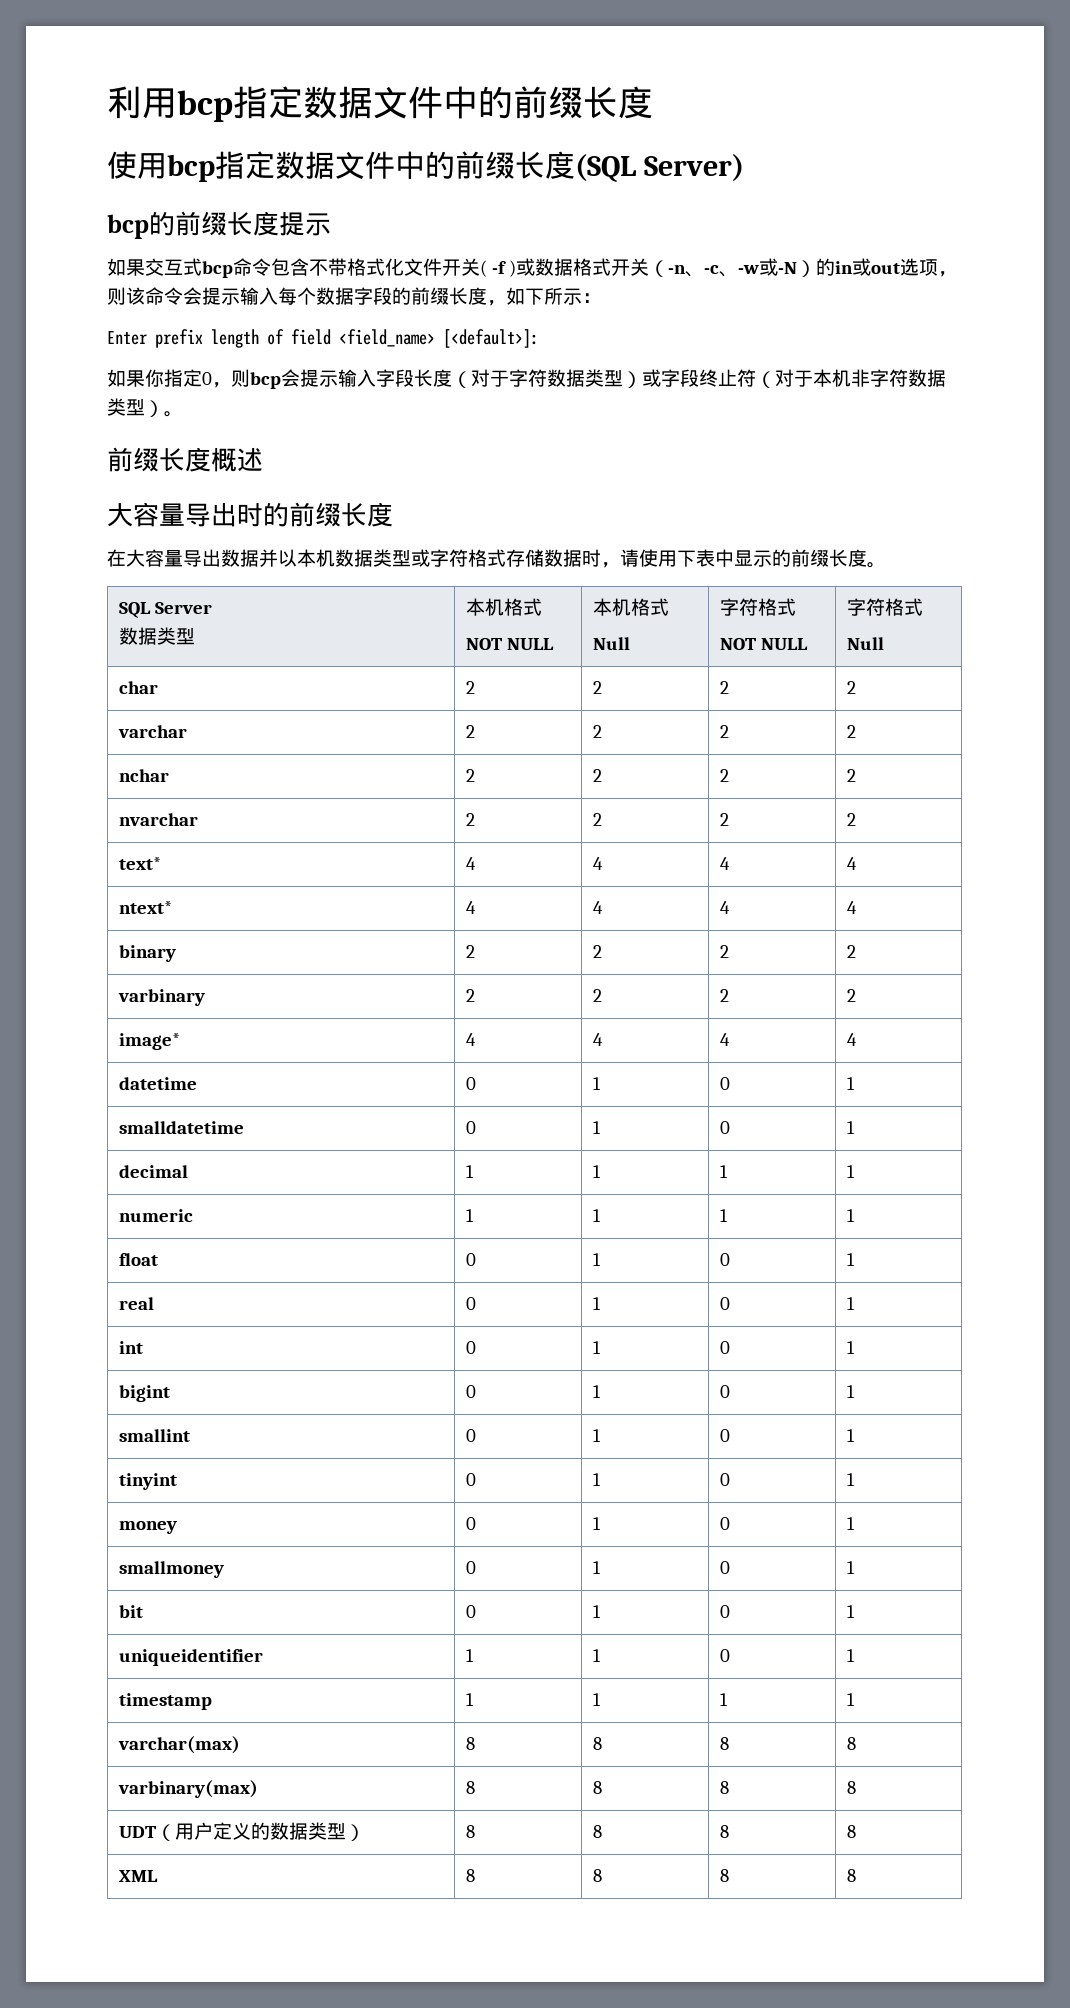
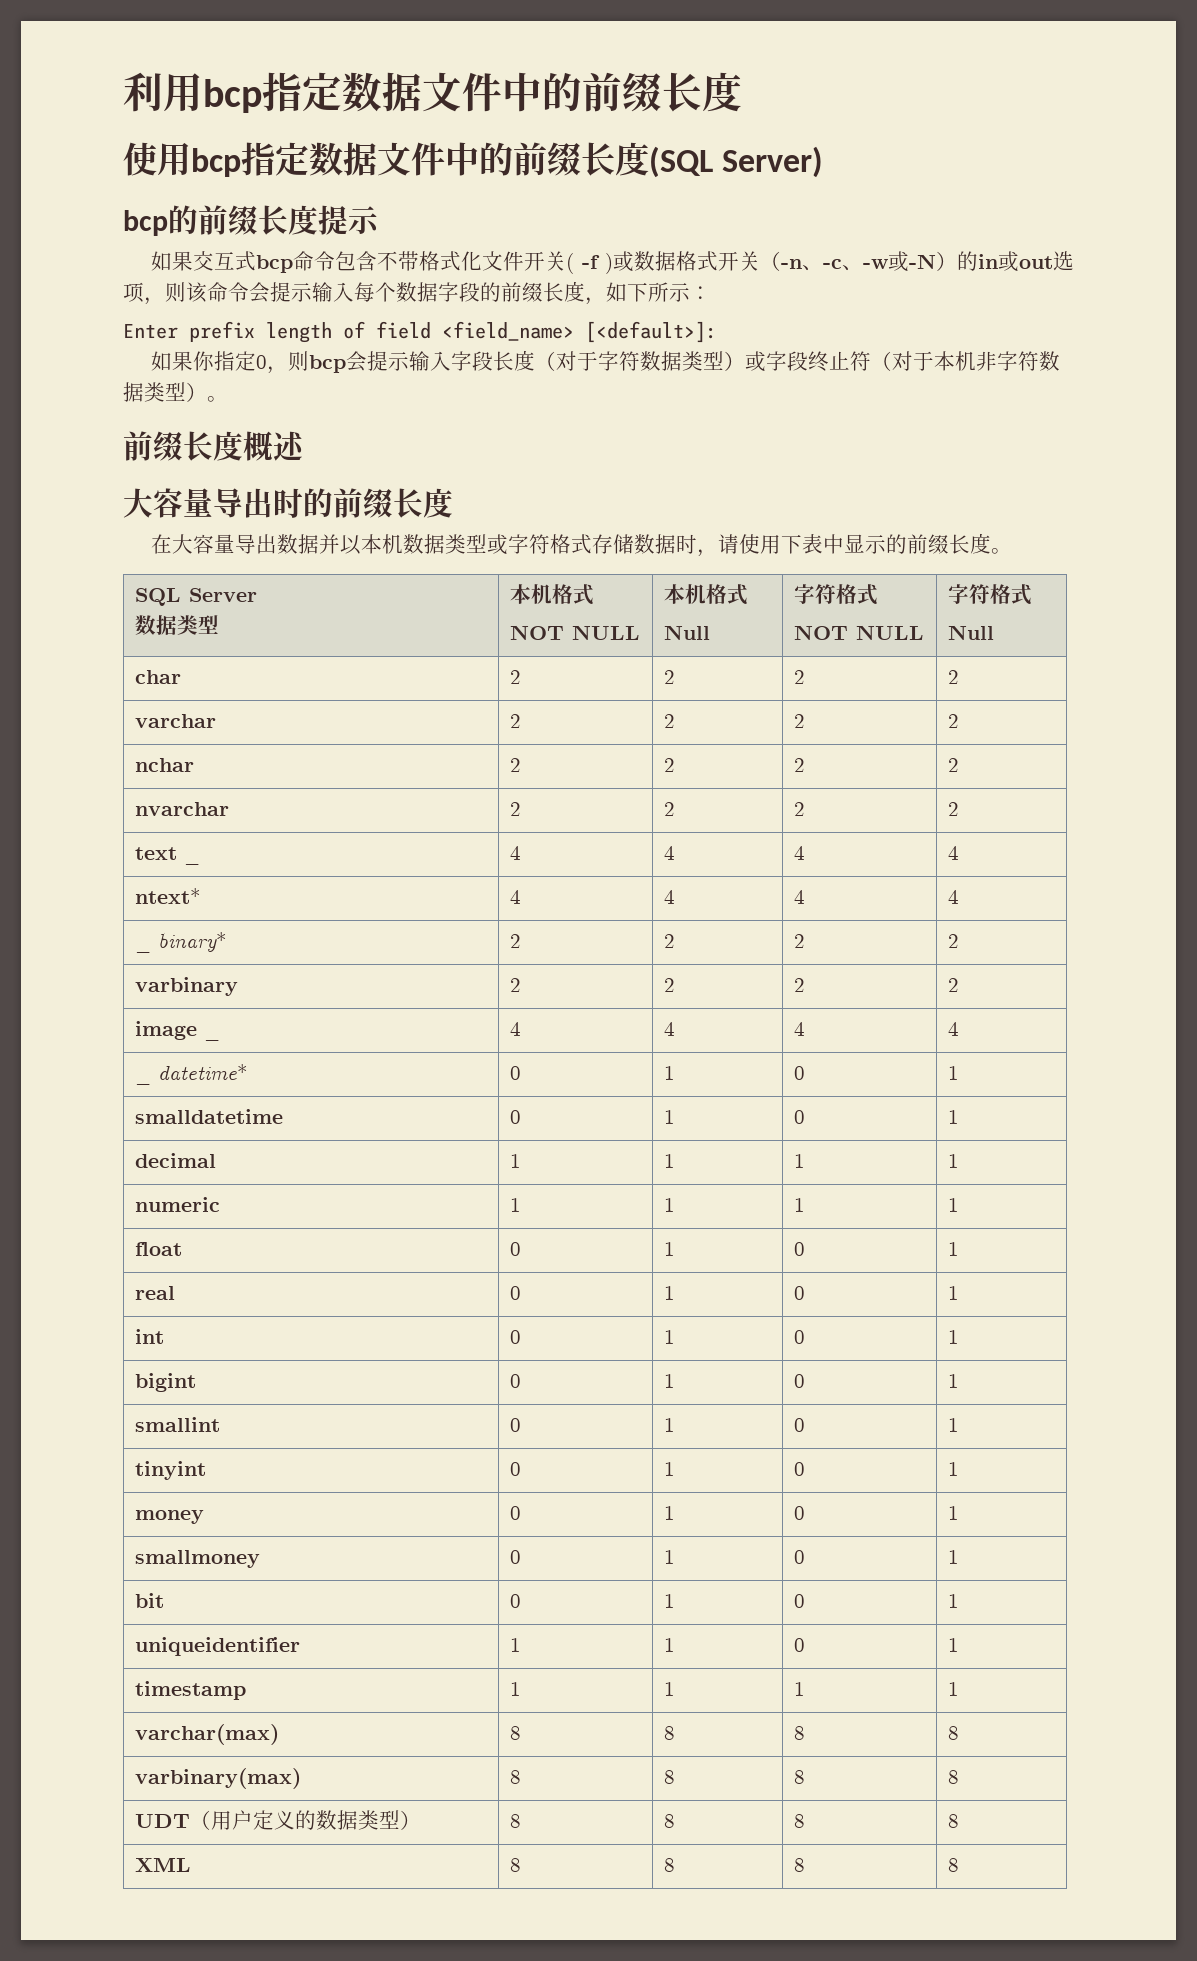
- text* | 4 | 4 | 4 | 4
+ text _ | 4 | 4 | 4 | 4
- binary | 2 | 2 | 2 | 2
+ _ binary* | 2 | 2 | 2 | 2
- image* | 4 | 4 | 4 | 4
- datetime | 0 | 1 | 0 | 1
+ image _ | 4 | 4 | 4 | 4
+ _ datetime* | 0 | 1 | 0 | 1

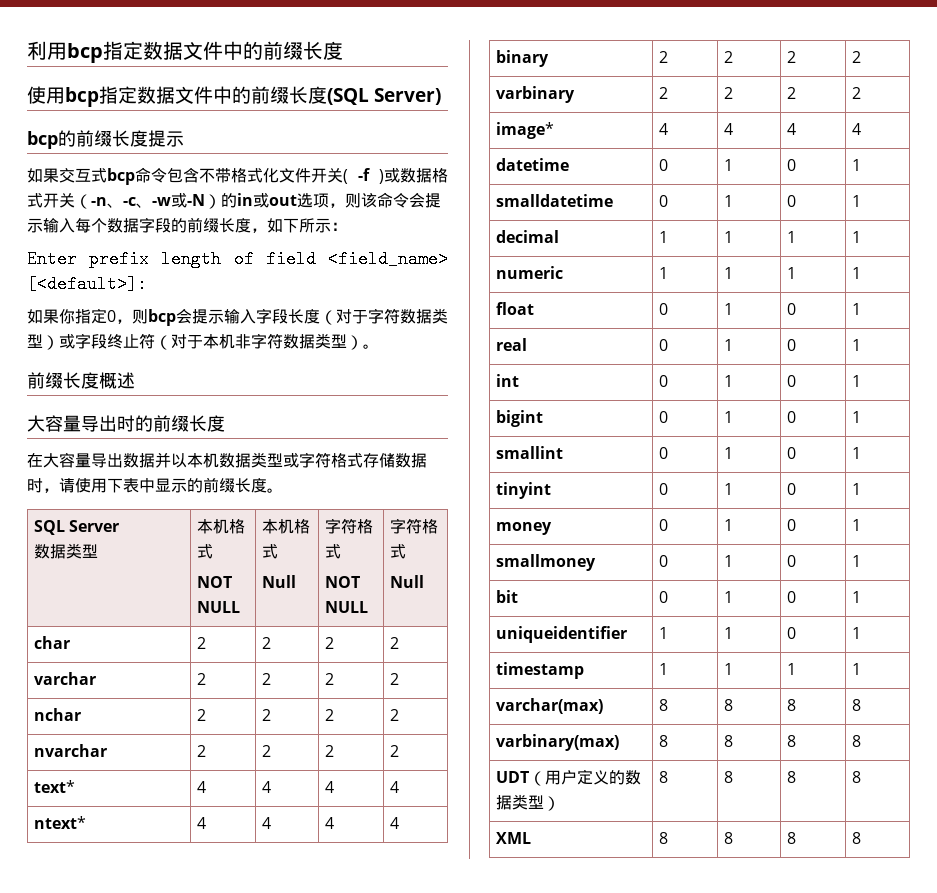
- text _ | 4 | 4 | 4 | 4
+ text* | 4 | 4 | 4 | 4
- _ binary* | 2 | 2 | 2 | 2
+ binary | 2 | 2 | 2 | 2
- image _ | 4 | 4 | 4 | 4
- _ datetime* | 0 | 1 | 0 | 1
+ image* | 4 | 4 | 4 | 4
+ datetime | 0 | 1 | 0 | 1

